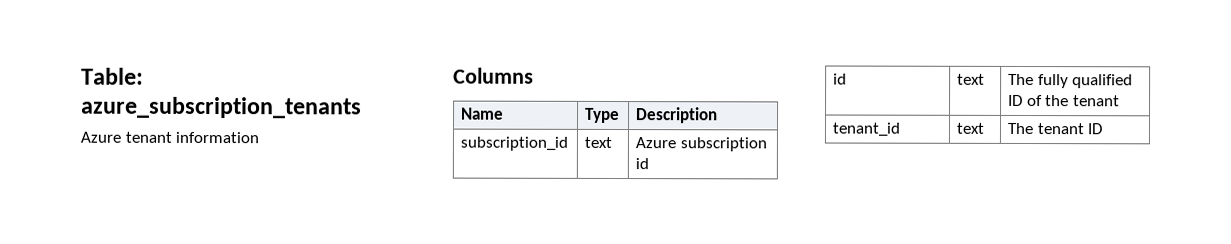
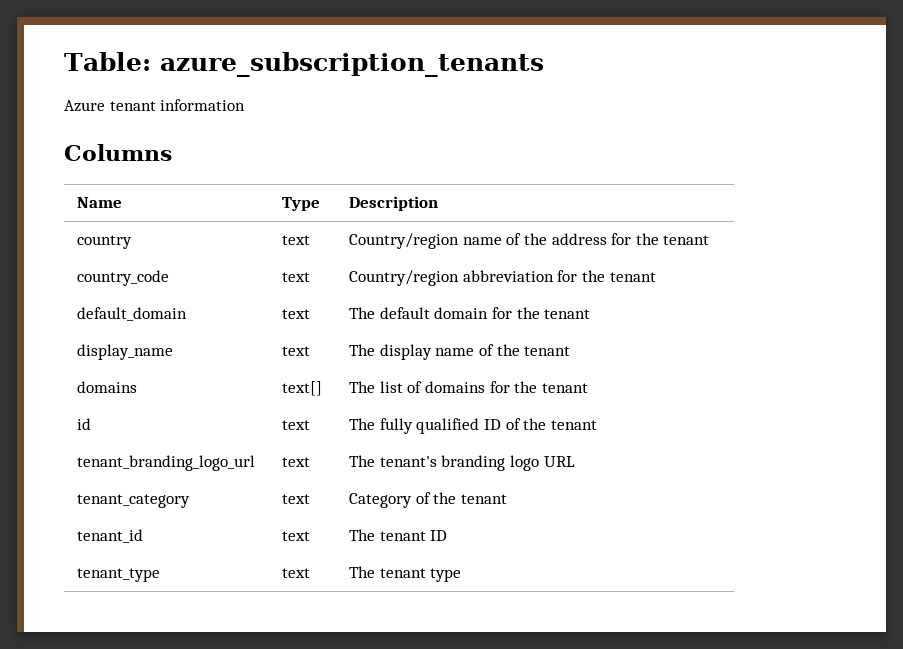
- subscription_id | text | Azure subscription id
+ country | text | Country/region name of the address for the tenant
+ country_code | text | Country/region abbreviation for the tenant
+ default_domain | text | The default domain for the tenant
+ display_name | text | The display name of the tenant
+ domains | text[] | The list of domains for the tenant
+ tenant_branding_logo_url | text | The tenant's branding logo URL
+ tenant_category | text | Category of the tenant
+ tenant_type | text | The tenant type

